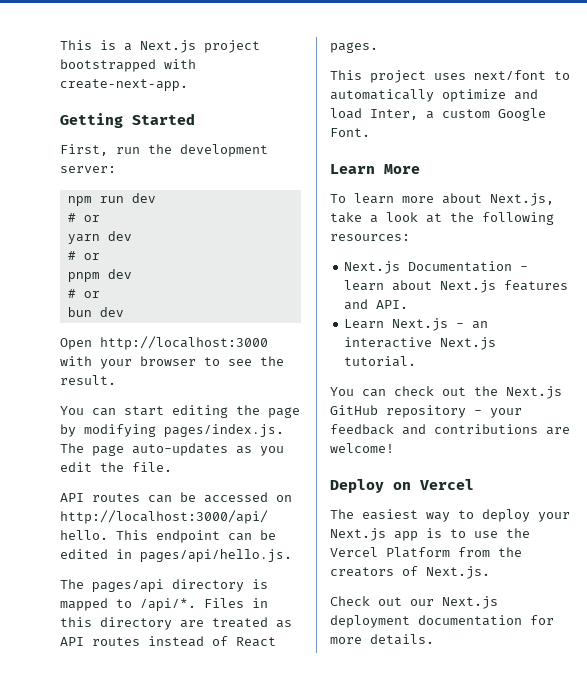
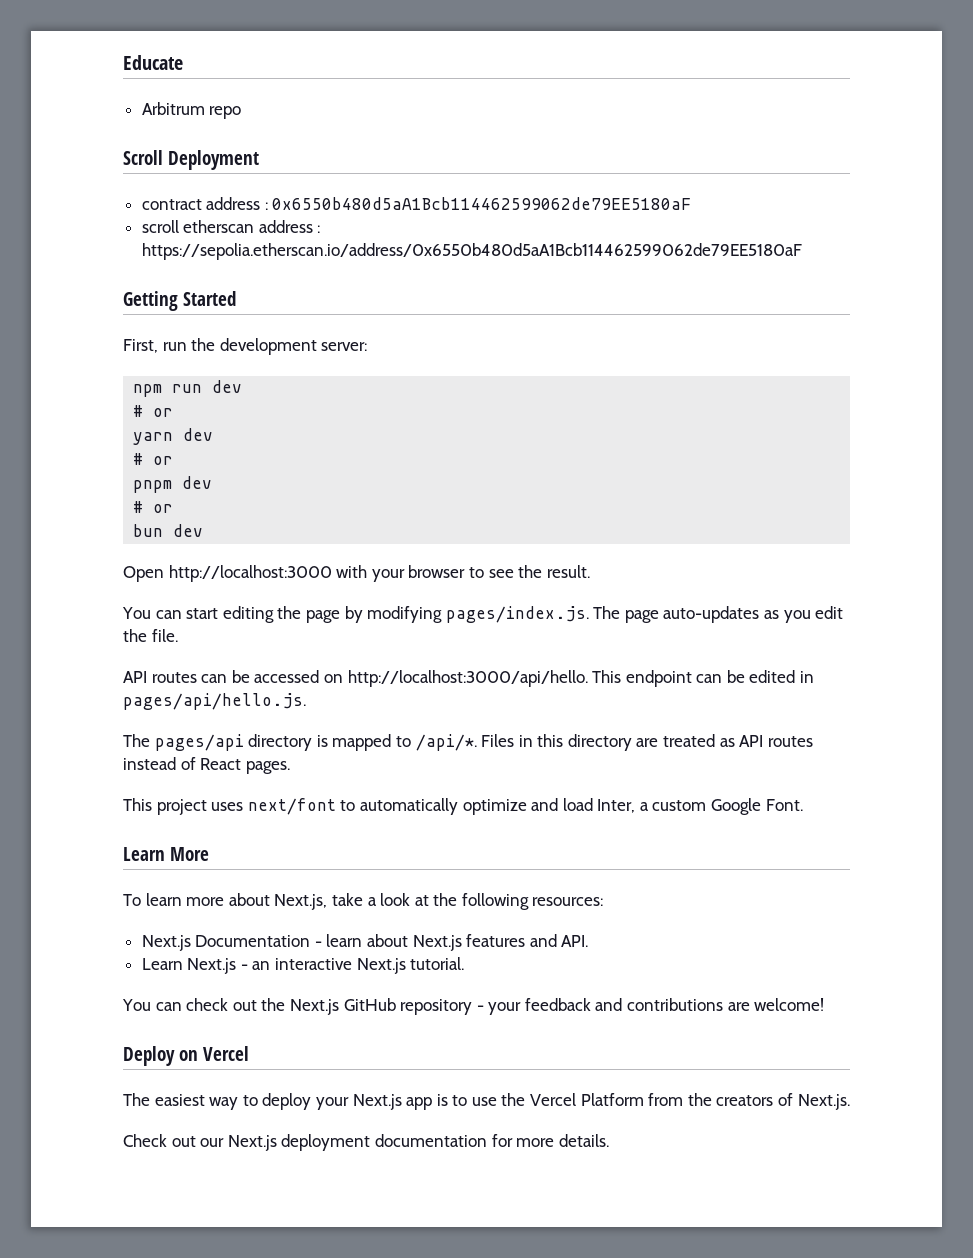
- This is a Next.js project bootstrapped with create-next-app.
+ Educate
+ Arbitrum repo
+ Scroll Deployment
+ contract address : 0x6550b480d5aA1Bcb114462599062de79EE5180aF
+ scroll etherscan address : https://sepolia.etherscan.io/address/0x6550b480d5aA1Bcb114462599062de79EE5180aF

